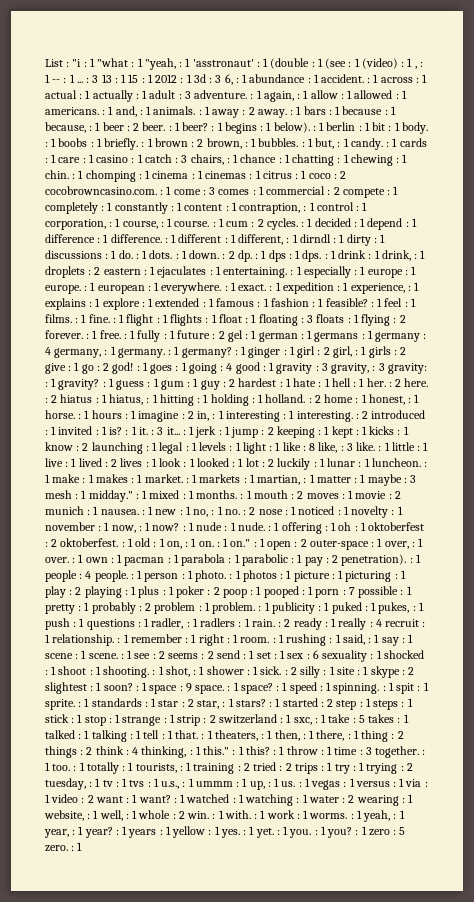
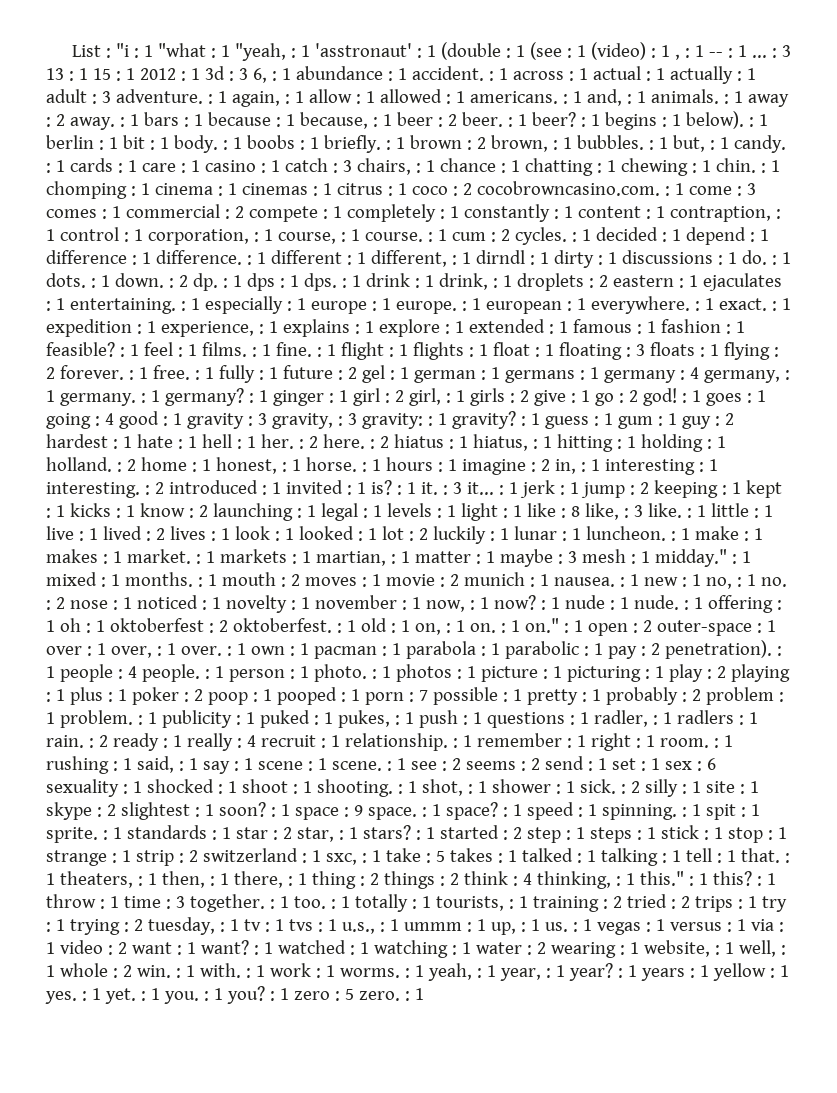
- 1 over, :
+ 1 over : 1 over, :

